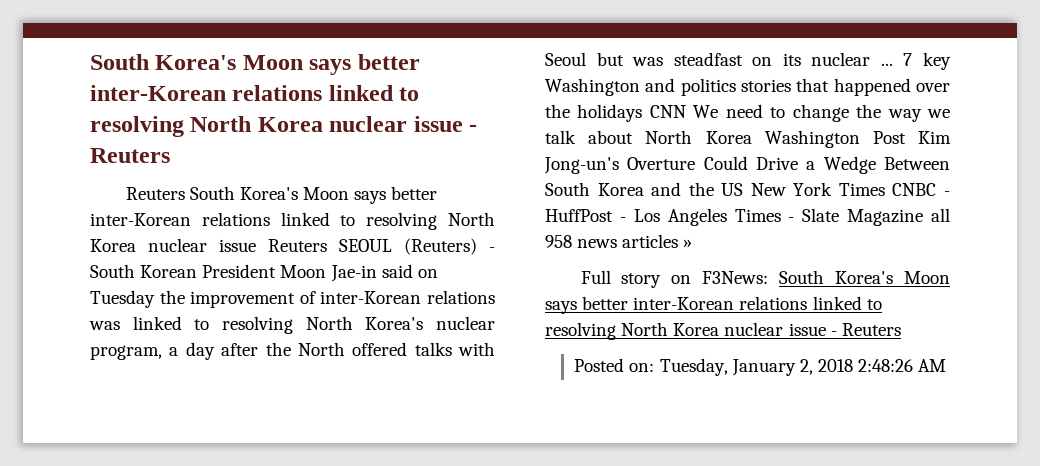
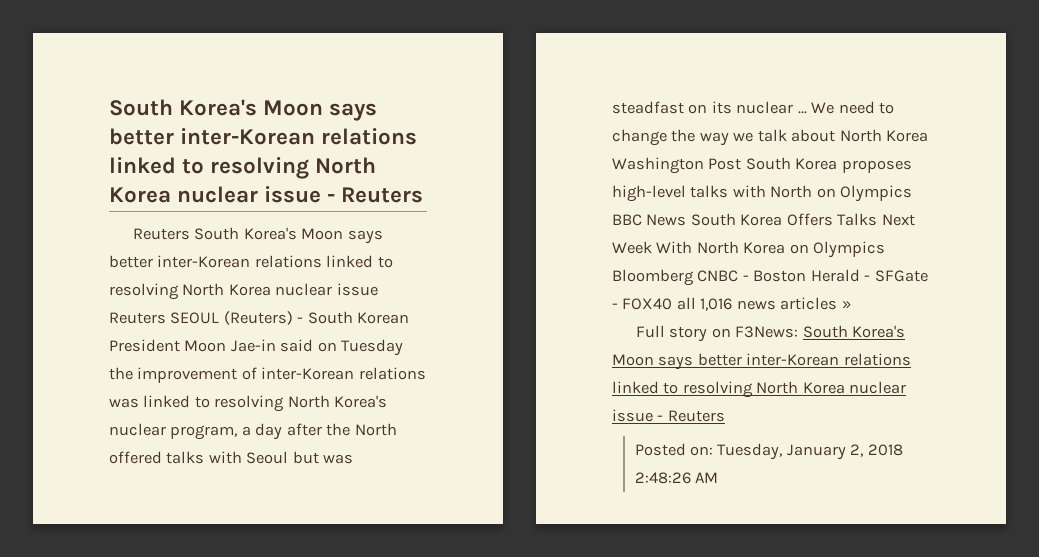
- 7 key Washington and politics stories that happened over the holidays CNN We need to change the way we talk about North Korea Washington Post Kim Jong-un's Overture Could Drive a Wedge Between South Korea and the US New York Times CNBC - HuffPost - Los Angeles Times - Slate Magazine all 958 news articles »
+ We need to change the way we talk about North Korea Washington Post South Korea proposes high-level talks with North on Olympics BBC News South Korea Offers Talks Next Week With North Korea on Olympics Bloomberg CNBC - Boston Herald - SFGate - FOX40 all 1,016 news articles »

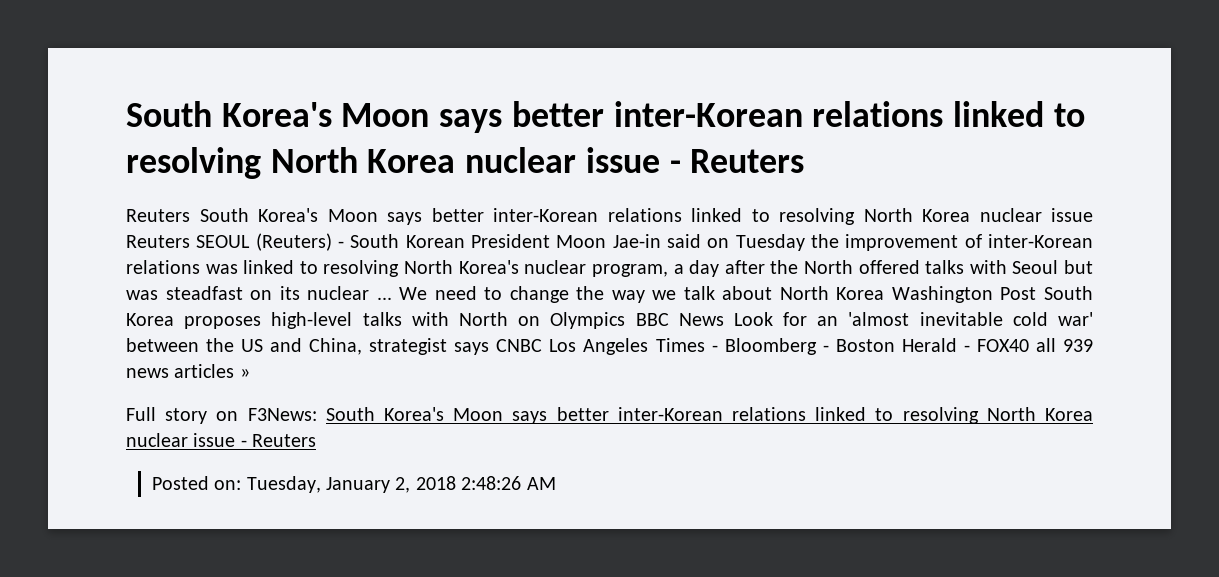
- We need to change the way we talk about North Korea Washington Post South Korea proposes high-level talks with North on Olympics BBC News South Korea Offers Talks Next Week With North Korea on Olympics Bloomberg CNBC - Boston Herald - SFGate - FOX40 all 1,016 news articles »
+ We need to change the way we talk about North Korea Washington Post South Korea proposes high-level talks with North on Olympics BBC News Look for an 'almost inevitable cold war' between the US and China, strategist says CNBC Los Angeles Times - Bloomberg - Boston Herald - FOX40 all 939 news articles »

